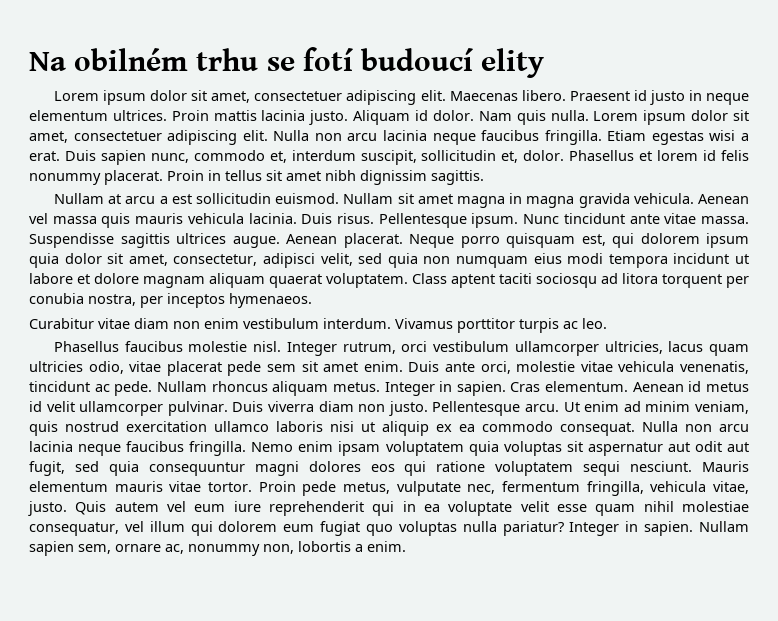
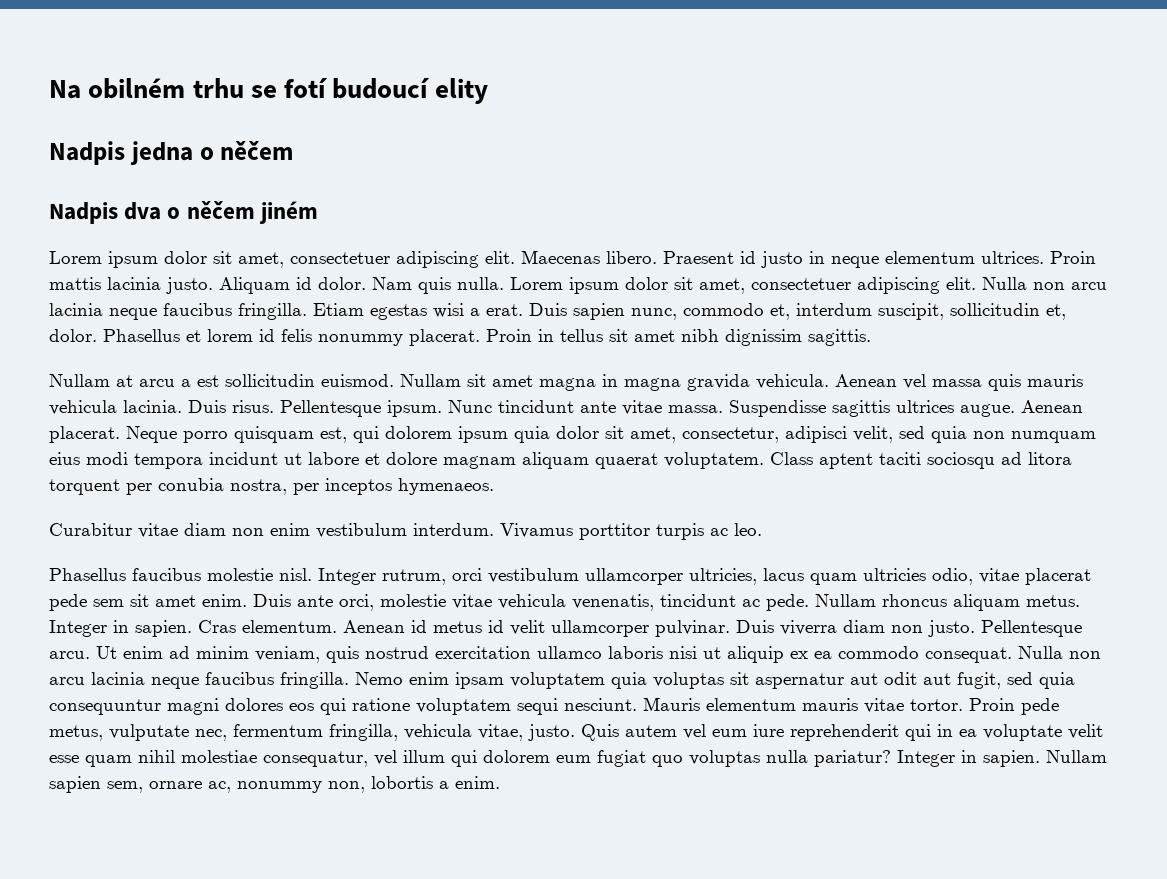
+ Nadpis jedna o něčem
+ Nadpis dva o něčem jiném

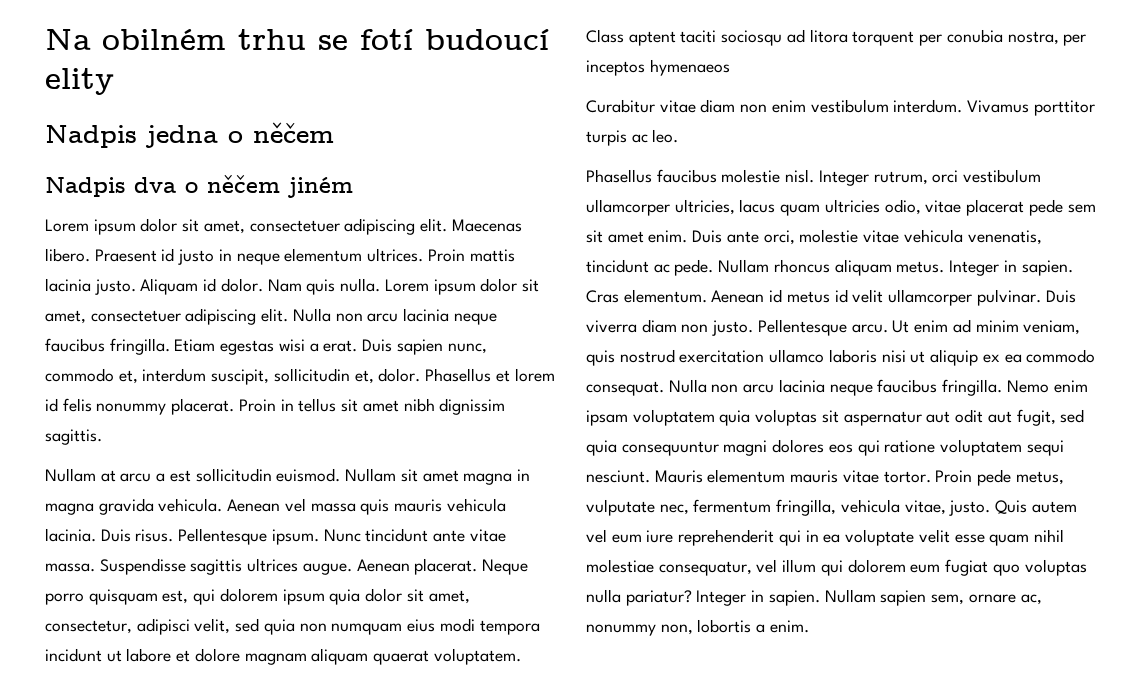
- Class aptent taciti sociosqu ad litora torquent per conubia nostra, per inceptos hymenaeos.
+ Class aptent taciti sociosqu ad litora torquent per conubia nostra, per inceptos hymenaeos

